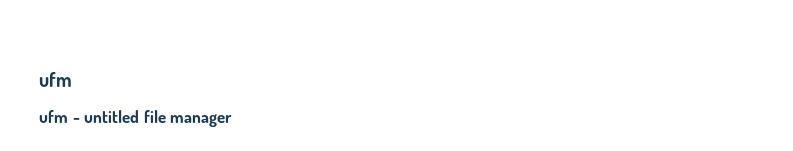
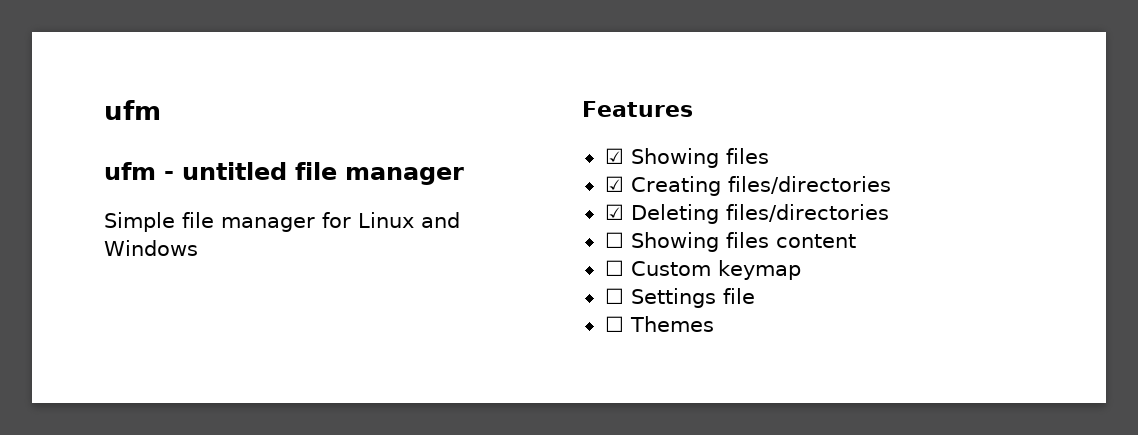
+ Simple file manager for Linux and Windows
+ Features
+ ☑ Showing files
+ ☑ Creating files/directories
+ ☑ Deleting files/directories
+ ☐ Showing files content
+ ☐ Custom keymap
+ ☐ Settings file
+ ☐ Themes

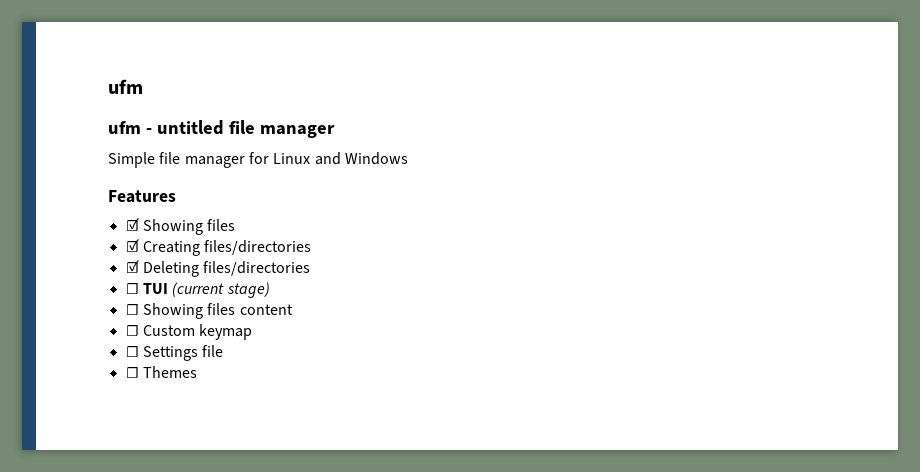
+ ☐ TUI (current stage)

